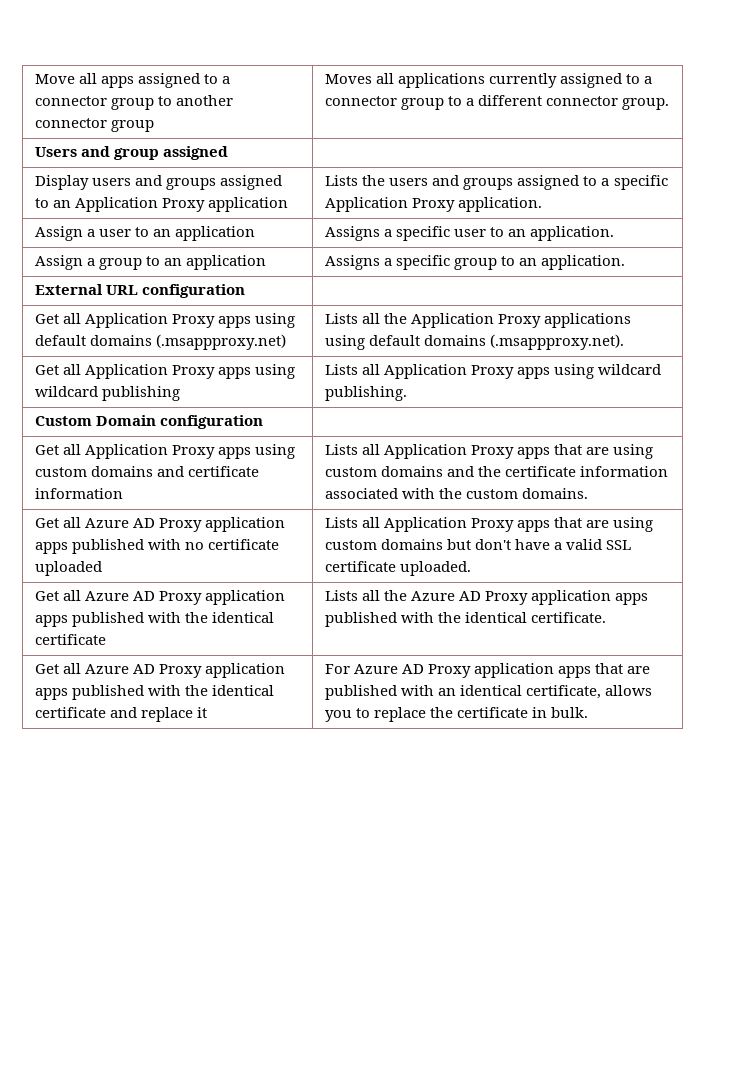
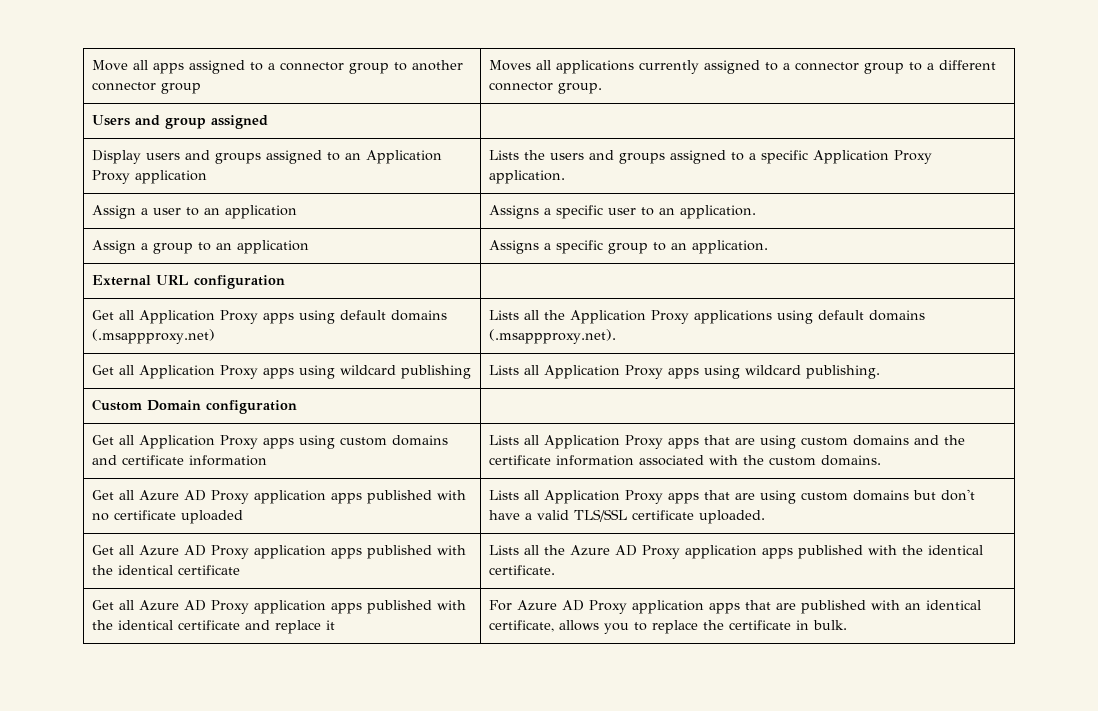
- Get all Azure AD Proxy application apps published with no certificate uploaded | Lists all Application Proxy apps that are using custom domains but don't have a valid SSL certificate uploaded.
+ Get all Azure AD Proxy application apps published with no certificate uploaded | Lists all Application Proxy apps that are using custom domains but don't have a valid TLS/SSL certificate uploaded.

